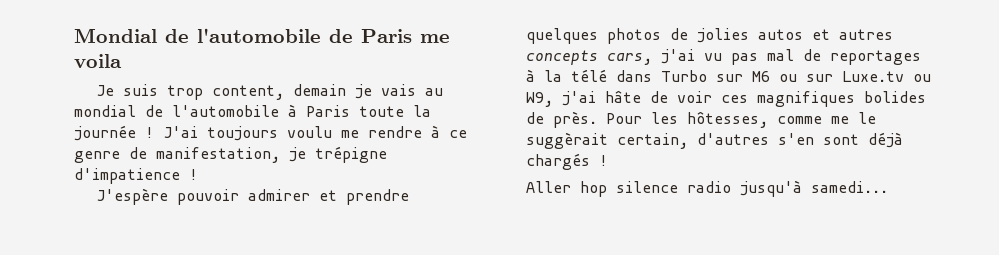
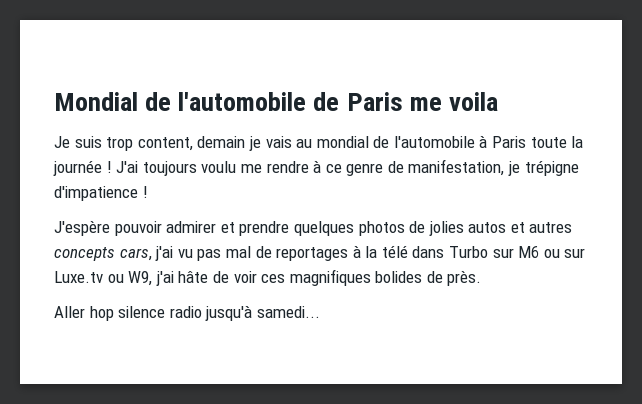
- Pour les hôtesses, comme me le suggèrait certain, d'autres s'en sont déjà chargés !

